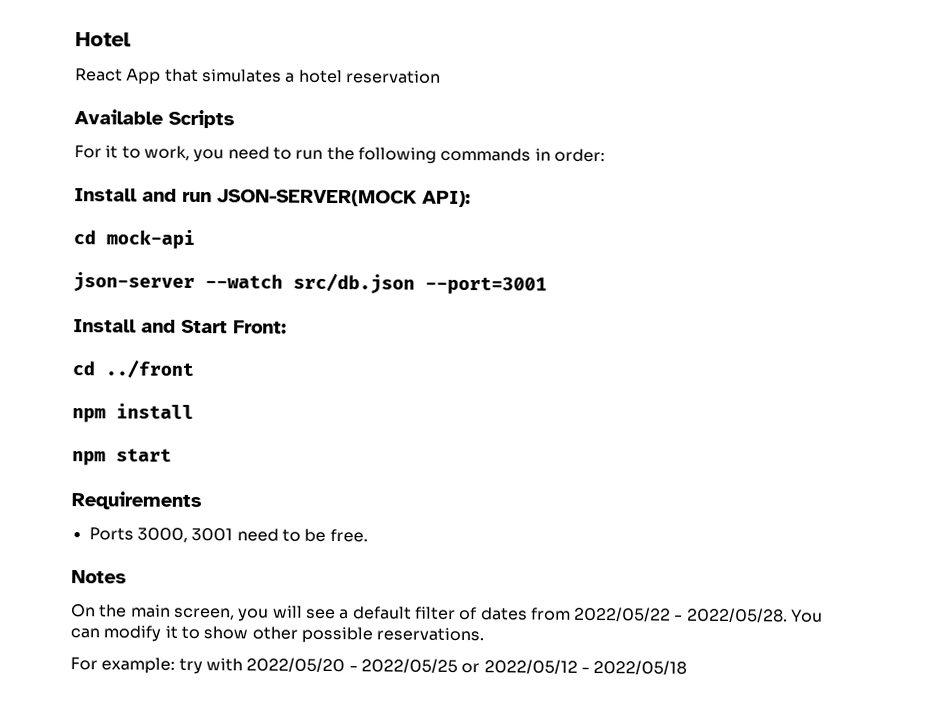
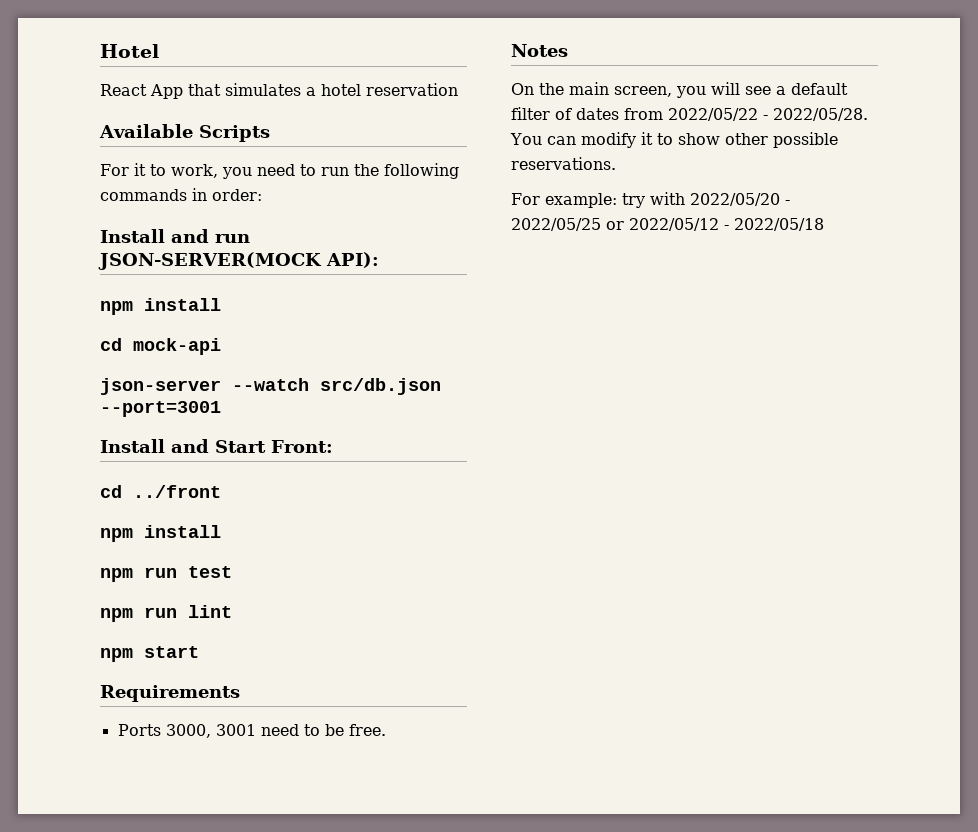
  Install and run JSON-SERVER(MOCK API):
+ npm install
+ npm run test
+ npm run lint

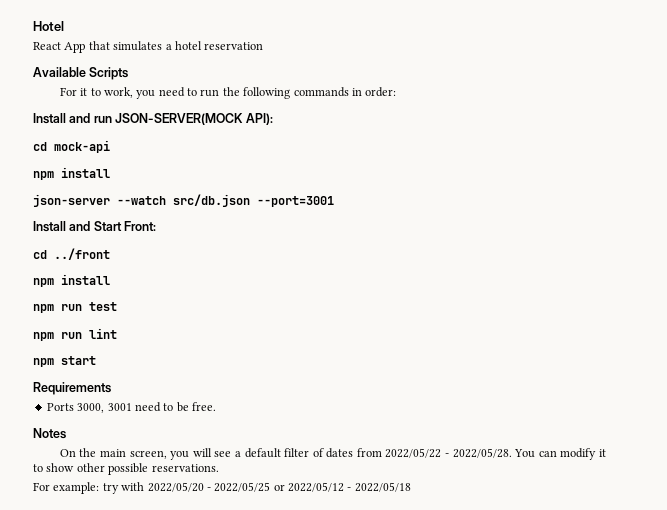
  Install and run JSON-SERVER(MOCK API):
+ cd mock-api
  npm install
- cd mock-api

